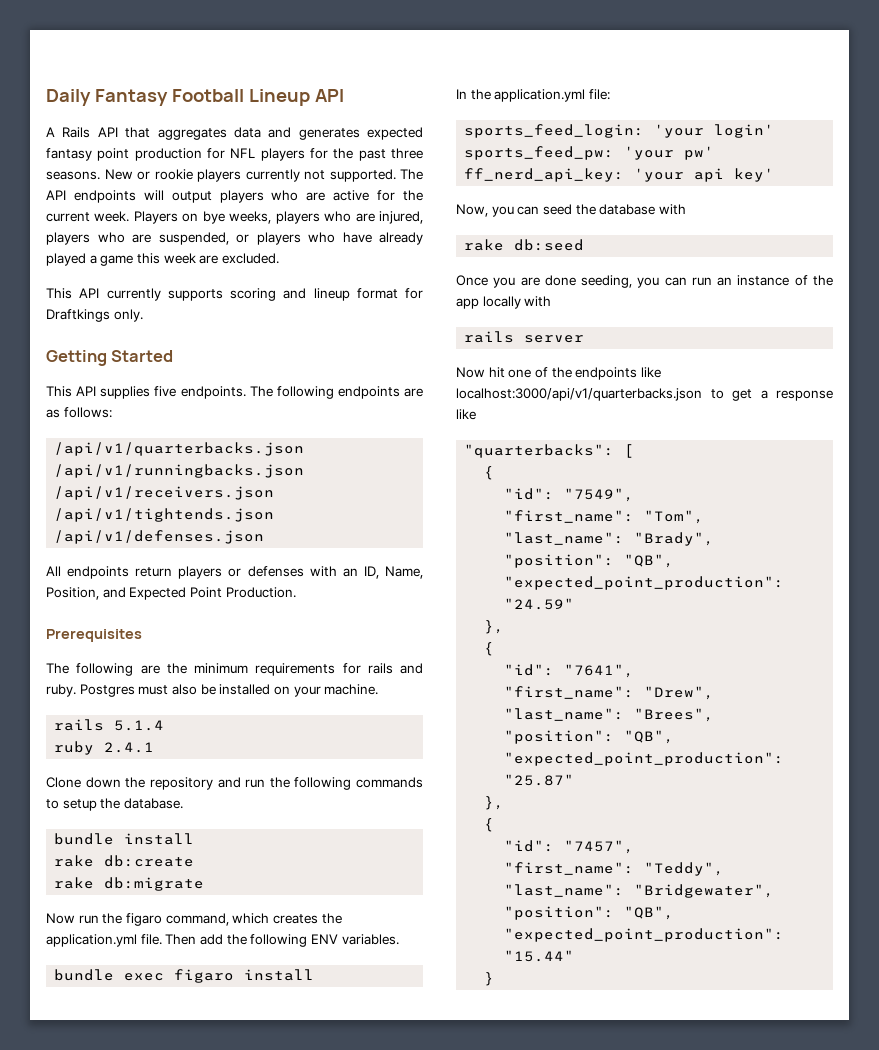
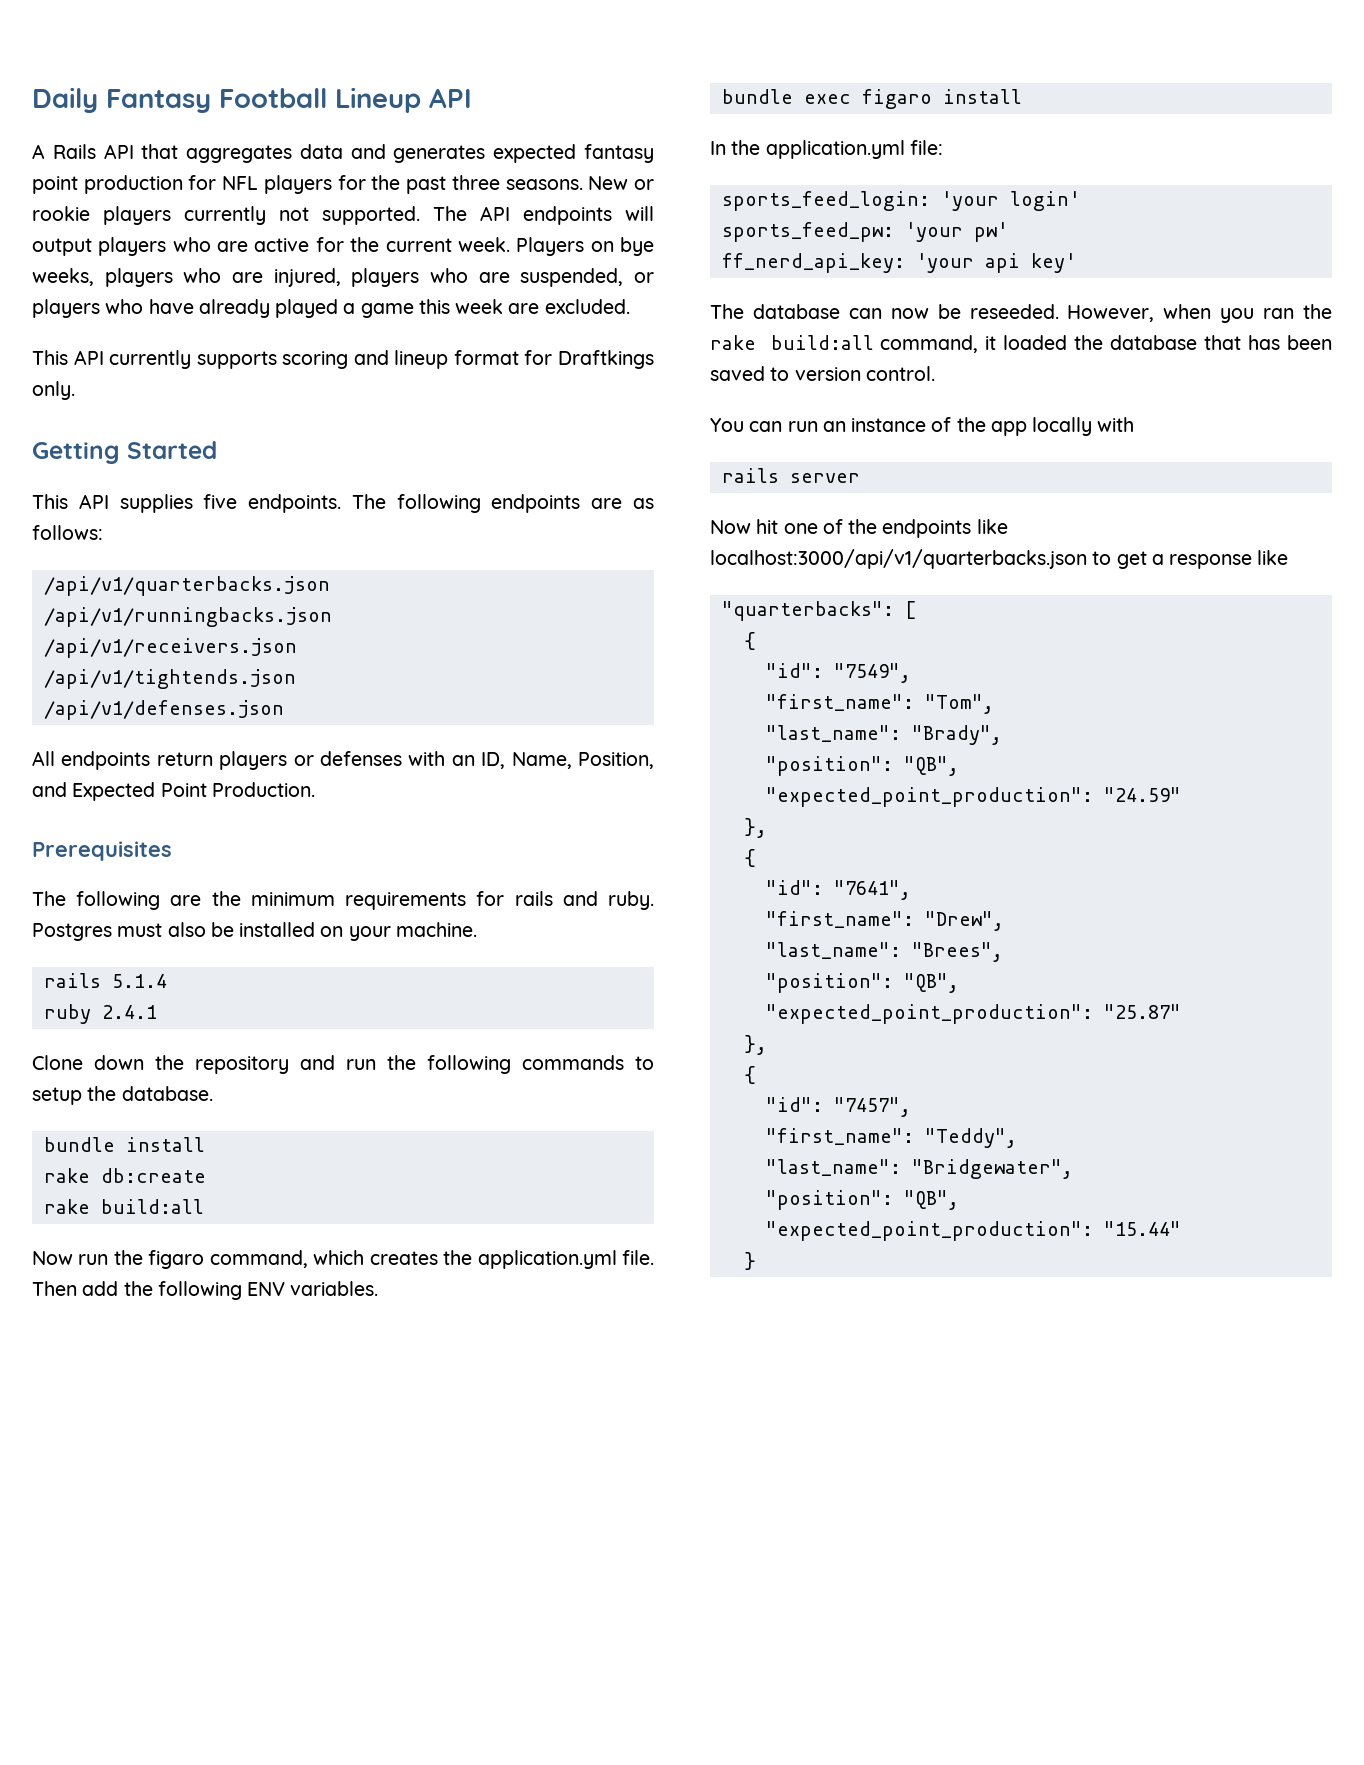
  rake db:create
- rake db:migrate
+ rake build:all
- Now, you can seed the database with
- rake db:seed
- Once you are done seeding, you can run an instance of the app locally with
+ The database can now be reseeded. However, when you ran the rake build:all command, it loaded the database that has been saved to version control.
+ You can run an instance of the app locally with

